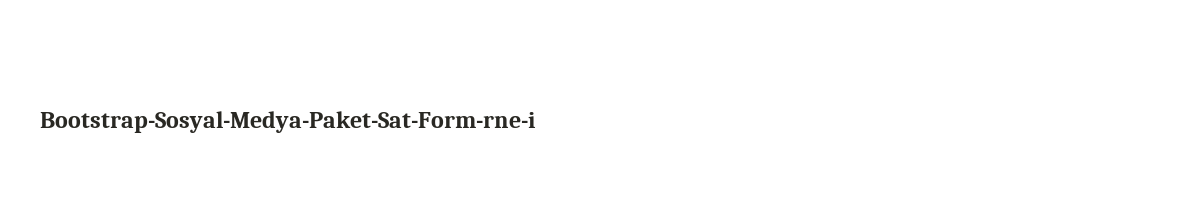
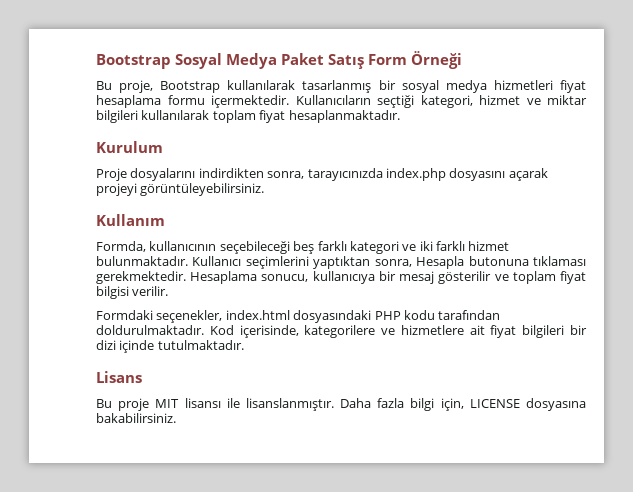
- Bootstrap-Sosyal-Medya-Paket-Sat-Form-rne-i
+ Bootstrap Sosyal Medya Paket Satış Form Örneği
+ Bu proje, Bootstrap kullanılarak tasarlanmış bir sosyal medya hizmetleri fiyat hesaplama formu içermektedir. Kullanıcıların seçtiği kategori, hizmet ve miktar bilgileri kullanılarak toplam fiyat hesaplanmaktadır.
+ Kurulum
+ Proje dosyalarını indirdikten sonra, tarayıcınızda index.php dosyasını açarak projeyi görüntüleyebilirsiniz.
+ Kullanım
+ Formda, kullanıcının seçebileceği beş farklı kategori ve iki farklı hizmet bulunmaktadır. Kullanıcı seçimlerini yaptıktan sonra, Hesapla butonuna tıklaması gerekmektedir. Hesaplama sonucu, kullanıcıya bir mesaj gösterilir ve toplam fiyat bilgisi verilir.
+ Formdaki seçenekler, index.html dosyasındaki PHP kodu tarafından doldurulmaktadır. Kod içerisinde, kategorilere ve hizmetlere ait fiyat bilgileri bir dizi içinde tutulmaktadır.
+ Lisans
+ Bu proje MIT lisansı ile lisanslanmıştır. Daha fazla bilgi için, LICENSE dosyasına bakabilirsiniz.

